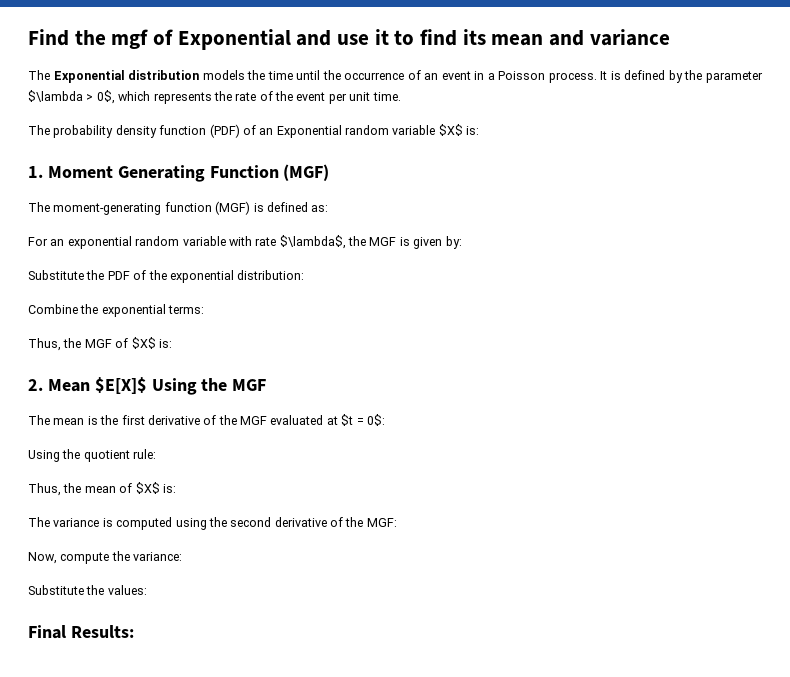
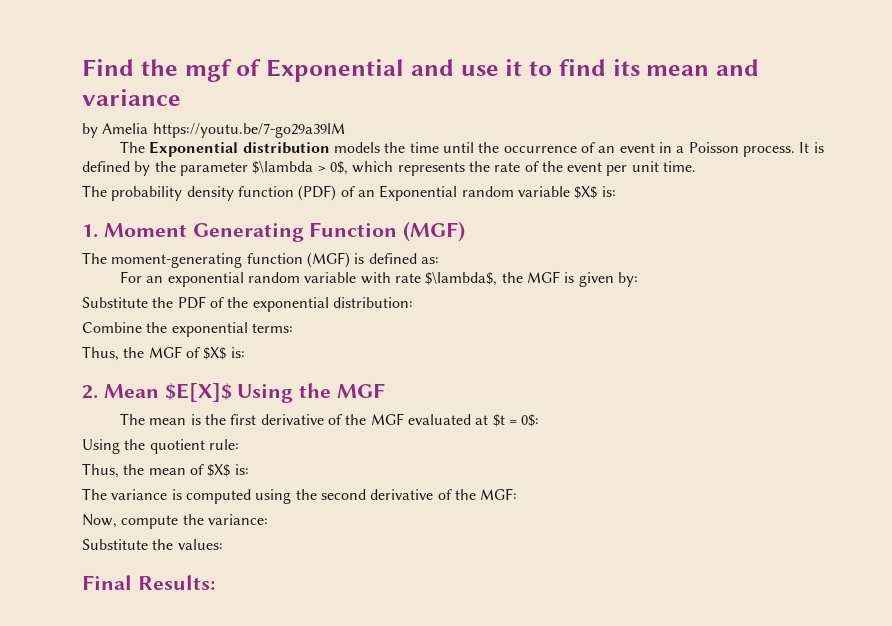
+ by Amelia https://youtu.be/7-go29a39lM

